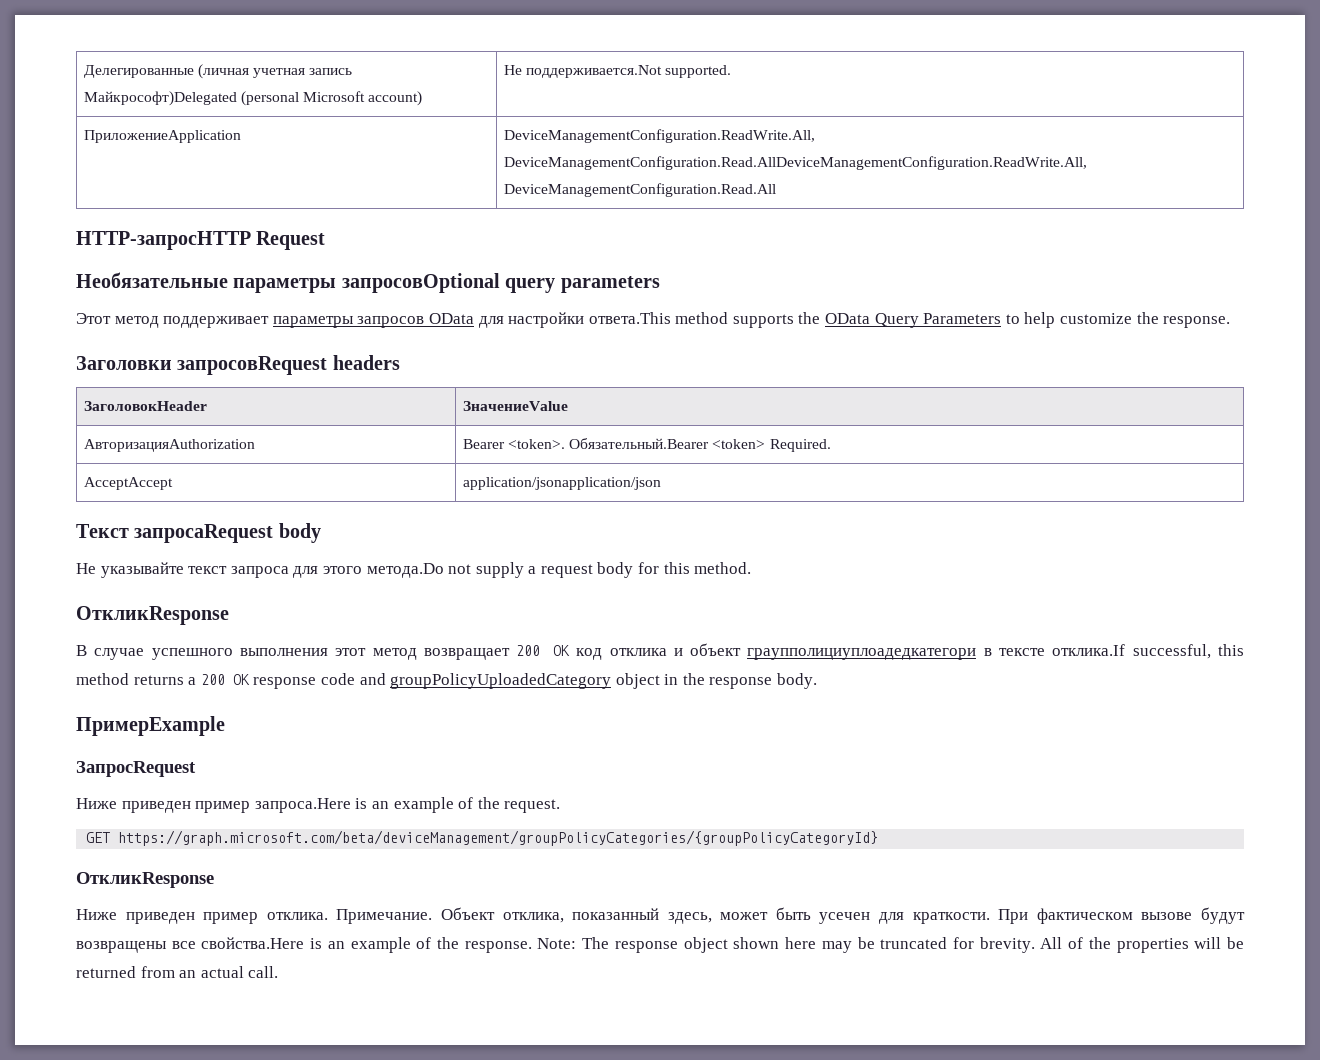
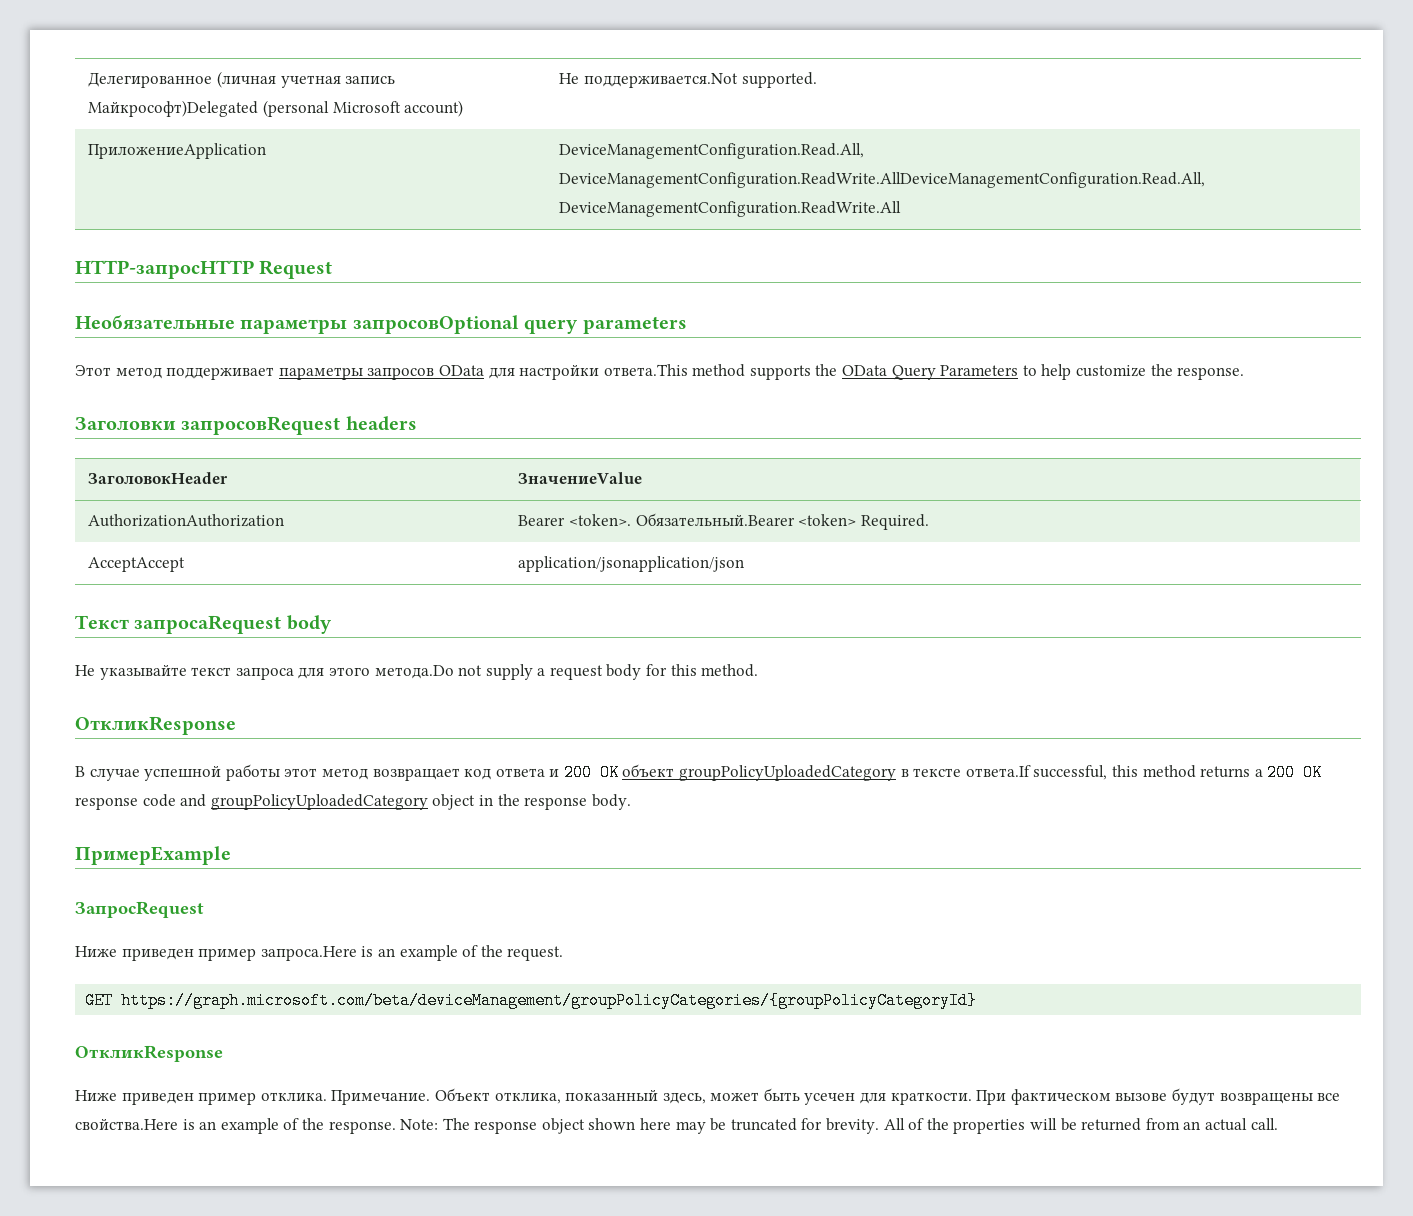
- Делегированные (личная учетная запись Майкрософт)Delegated (personal Microsoft account) | Не поддерживается.Not supported.
+ Делегированное (личная учетная запись Майкрософт)Delegated (personal Microsoft account) | Не поддерживается.Not supported.
- ПриложениеApplication | DeviceManagementConfiguration.ReadWrite.All, DeviceManagementConfiguration.Read.AllDeviceManagementConfiguration.ReadWrite.All, DeviceManagementConfiguration.Read.All
+ ПриложениеApplication | DeviceManagementConfiguration.Read.All, DeviceManagementConfiguration.ReadWrite.AllDeviceManagementConfiguration.Read.All, DeviceManagementConfiguration.ReadWrite.All
- АвторизацияAuthorization | Bearer <token>. Обязательный.Bearer <token> Required.
+ AuthorizationAuthorization | Bearer <token>. Обязательный.Bearer <token> Required.
- В случае успешного выполнения этот метод возвращает 200 OK код отклика и объект граупполициуплоадедкатегори в тексте отклика.If successful, this method returns a 200 OK response code and groupPolicyUploadedCategory object in the response body.
+ В случае успешной работы этот метод возвращает код ответа и 200 OK объект groupPolicyUploadedCategory в тексте ответа.If successful, this method returns a 200 OK response code and groupPolicyUploadedCategory object in the response body.

